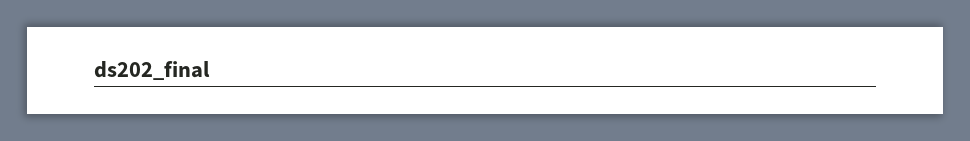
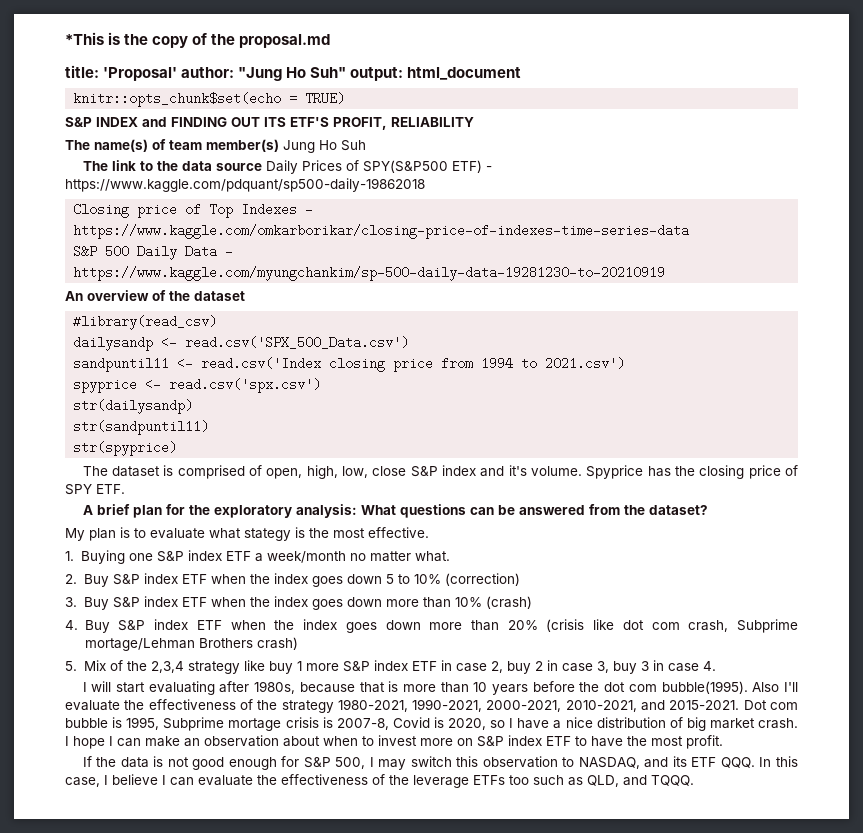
- ds202_final
+ *This is the copy of the proposal.md
+ title: 'Proposal' author: "Jung Ho Suh" output: html_document
+ knitr::opts_chunk$set(echo = TRUE)
+ S&P INDEX and FINDING OUT ITS ETF'S PROFIT, RELIABILITY
+ The name(s) of team member(s) Jung Ho Suh
+ The link to the data source Daily Prices of SPY(S&P500 ETF) - https://www.kaggle.com/pdquant/sp500-daily-19862018
+ Closing price of Top Indexes - https://www.kaggle.com/omkarborikar/closing-price-of-indexes-time-series-data
+ S&P 500 Daily Data - https://www.kaggle.com/myungchankim/sp-500-daily-data-19281230-to-20210919
+ An overview of the dataset
+ #library(read_csv)
+ dailysandp <- read.csv('SPX_500_Data.csv')
+ sandpuntil11 <- read.csv('Index closing price from 1994 to 2021.csv')
+ spyprice <- read.csv('spx.csv')
+ str(dailysandp)
+ str(sandpuntil11)
+ str(spyprice)
+ The dataset is comprised of open, high, low, close S&P index and it's volume. Spyprice has the closing price of SPY ETF.
+ A brief plan for the exploratory analysis: What questions can be answered from the dataset?
+ My plan is to evaluate what stategy is the most effective.
+ 1. Buying one S&P index ETF a week/month no matter what.
+ 2. Buy S&P index ETF when the index goes down 5 to 10% (correction)
+ 3. Buy S&P index ETF when the index goes down more than 10% (crash)
+ 4. Buy S&P index ETF when the index goes down more than 20% (crisis like dot com crash, Subprime mortage/Lehman Brothers crash)
+ 5. Mix of the 2,3,4 strategy like buy 1 more S&P index ETF in case 2, buy 2 in case 3, buy 3 in case 4.
+ I will start evaluating after 1980s, because that is more than 10 years before the dot com bubble(1995). Also I'll evaluate the effectiveness of the strategy 1980-2021, 1990-2021, 2000-2021, 2010-2021, and 2015-2021. Dot com bubble is 1995, Subprime mortage crisis is 2007-8, Covid is 2020, so I have a nice distribution of big market crash. I hope I can make an observation about when to invest more on S&P index ETF to have the most profit.
+ If the data is not good enough for S&P 500, I may switch this observation to NASDAQ, and its ETF QQQ. In this case, I believe I can evaluate the effectiveness of the leverage ETFs too such as QLD, and TQQQ.

